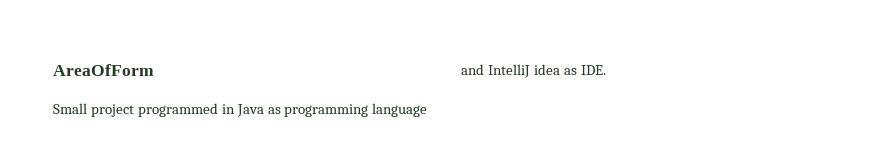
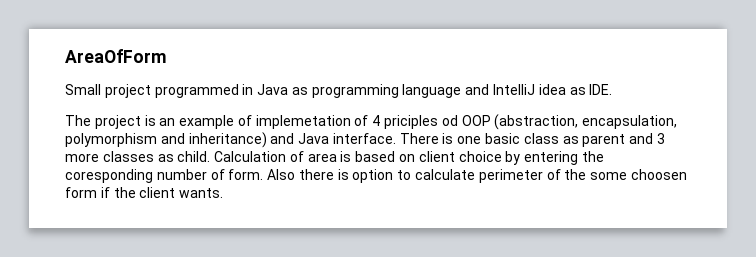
+ The project is an example of implemetation of 4 priciples od OOP (abstraction, encapsulation, polymorphism and inheritance) and Java interface. There is one basic class as parent and 3 more classes as child. Calculation of area is based on client choice by entering the coresponding number of form. Also there is option to calculate perimeter of the some choosen form if the client wants.

